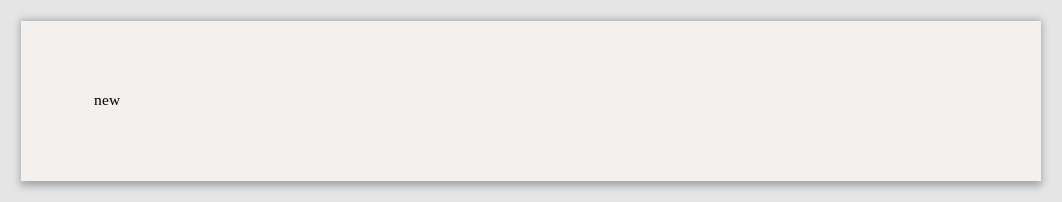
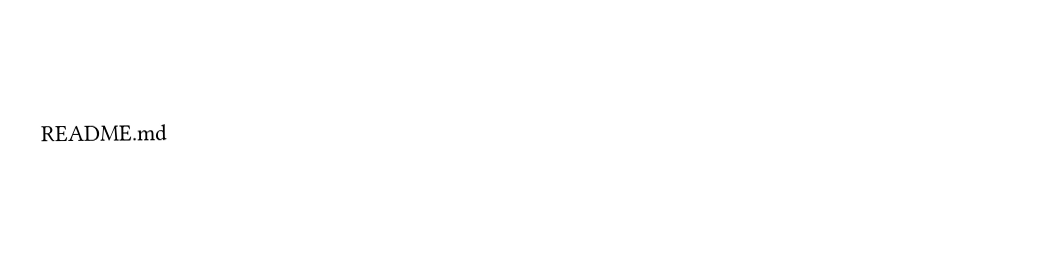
- new
+ README.md

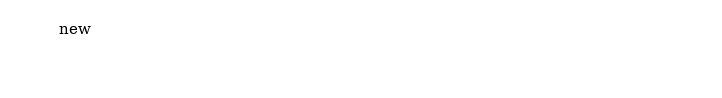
- README.md
+ new

